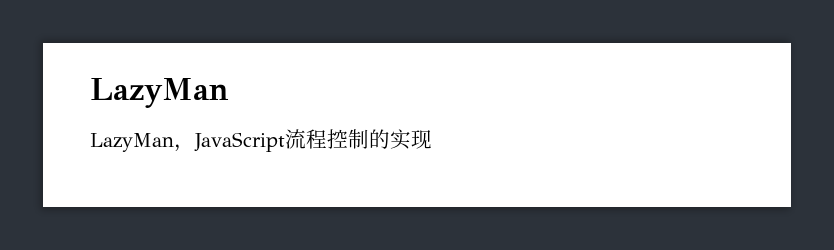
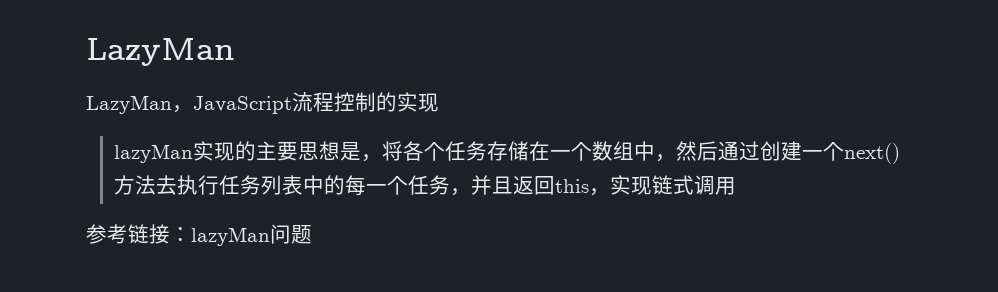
+ lazyMan实现的主要思想是，将各个任务存储在一个数组中，然后通过创建一个next()方法去执行任务列表中的每一个任务，并且返回this，实现链式调用
+ 参考链接：lazyMan问题

